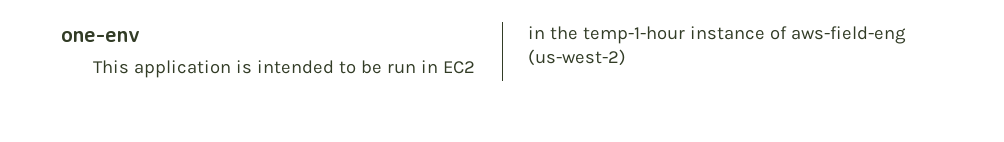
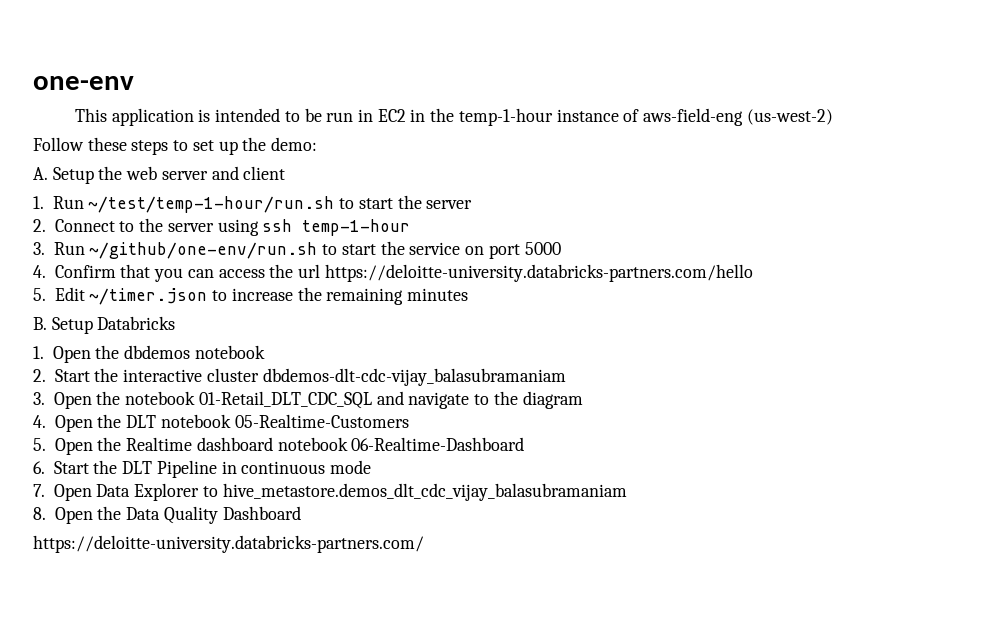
+ Follow these steps to set up the demo:
+ A. Setup the web server and client
+ 1. Run ~/test/temp-1-hour/run.sh to start the server
+ 2. Connect to the server using ssh temp-1-hour
+ 3. Run ~/github/one-env/run.sh to start the service on port 5000
+ 4. Confirm that you can access the url https://deloitte-university.databricks-partners.com/hello
+ 5. Edit ~/timer.json to increase the remaining minutes
+ B. Setup Databricks
+ 1. Open the dbdemos notebook
+ 2. Start the interactive cluster dbdemos-dlt-cdc-vijay_balasubramaniam
+ 3. Open the notebook 01-Retail_DLT_CDC_SQL and navigate to the diagram
+ 4. Open the DLT notebook 05-Realtime-Customers
+ 5. Open the Realtime dashboard notebook 06-Realtime-Dashboard
+ 6. Start the DLT Pipeline in continuous mode
+ 7. Open Data Explorer to hive_metastore.demos_dlt_cdc_vijay_balasubramaniam
+ 8. Open the Data Quality Dashboard
+ https://deloitte-university.databricks-partners.com/

